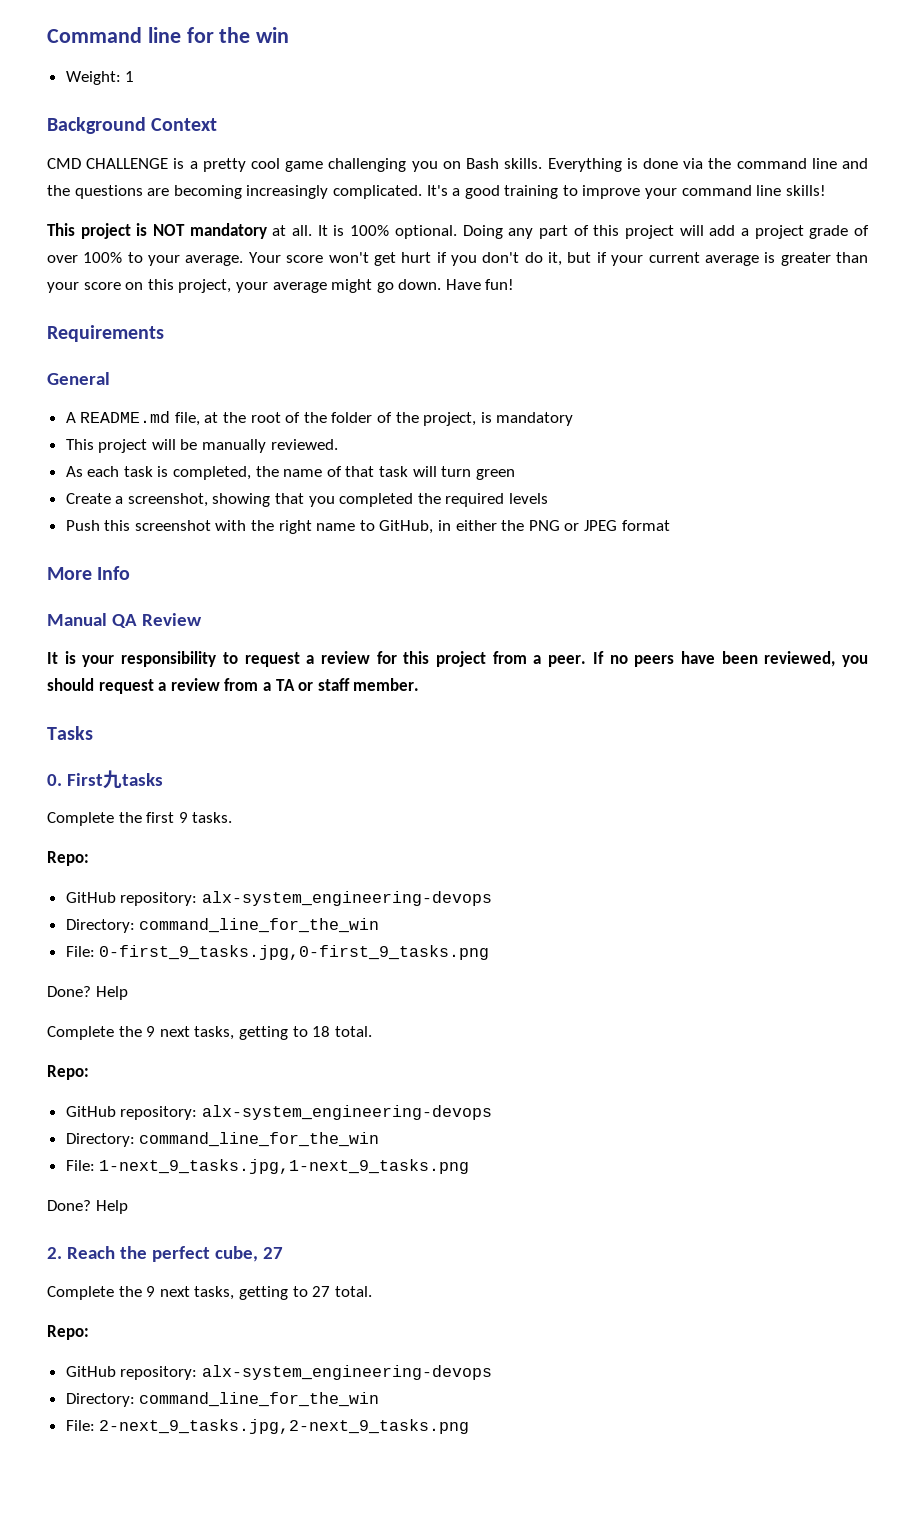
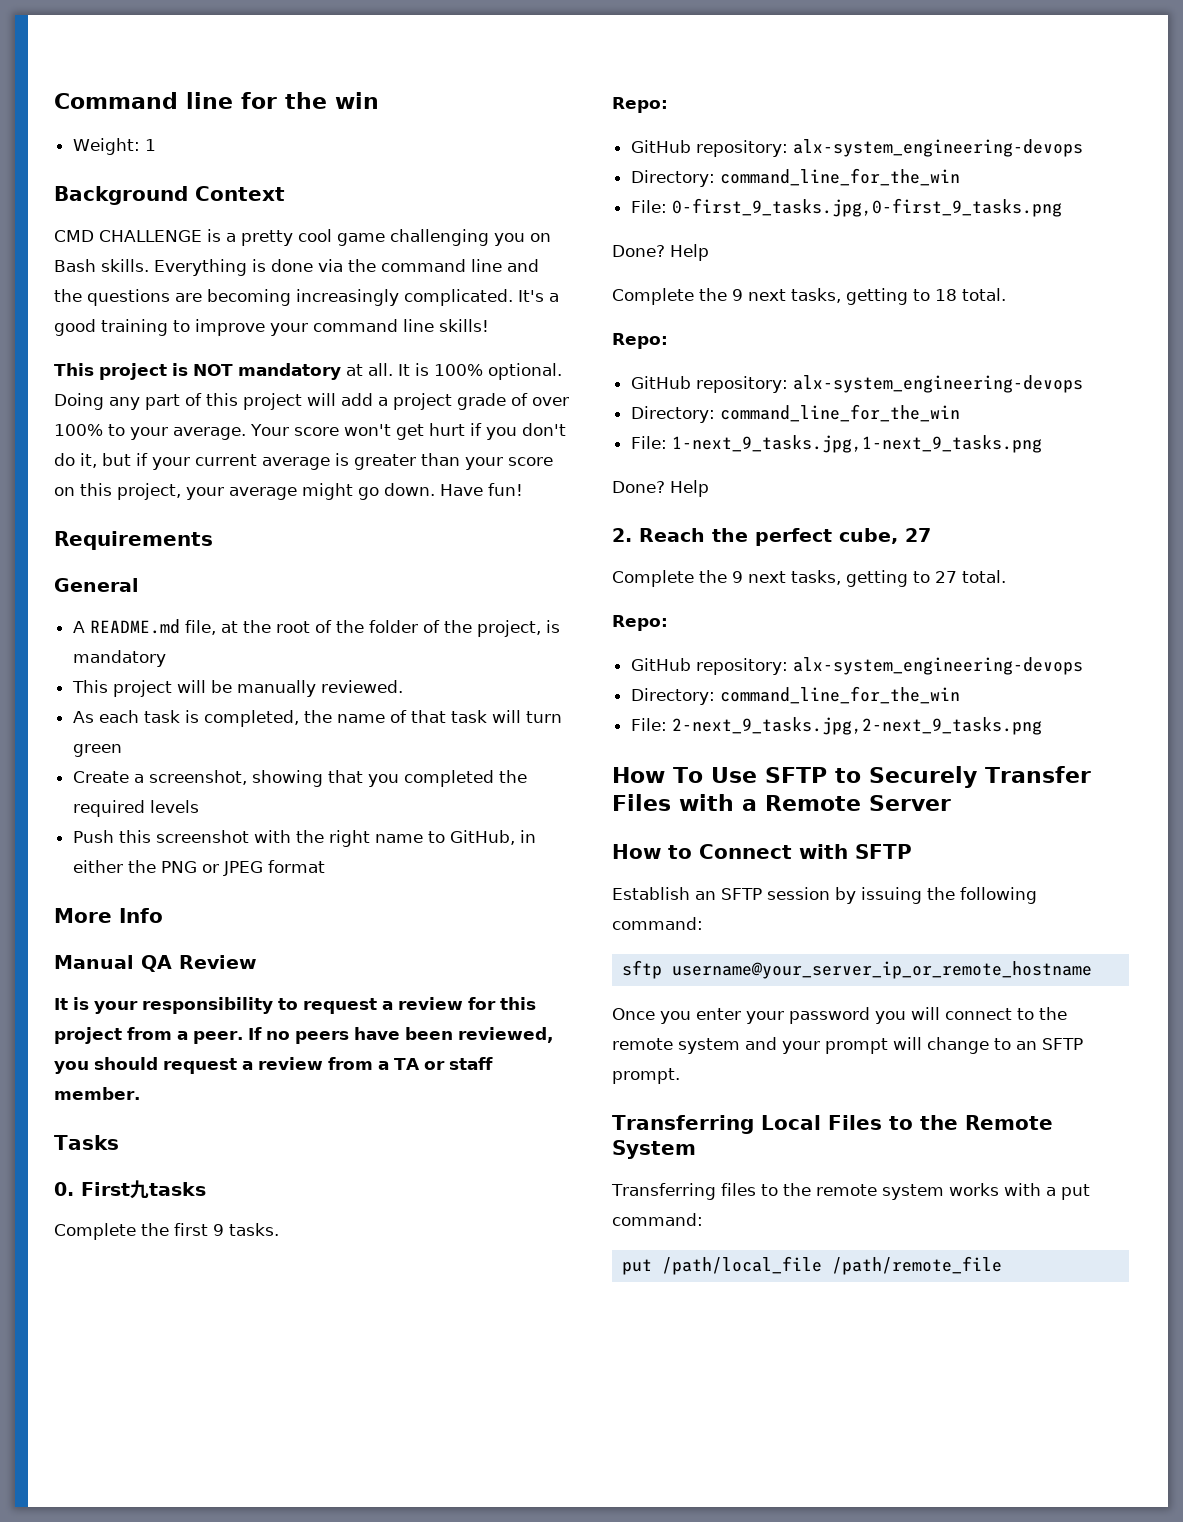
+ How To Use SFTP to Securely Transfer Files with a Remote Server
+ How to Connect with SFTP
+ Establish an SFTP session by issuing the following command:
+ sftp username@your_server_ip_or_remote_hostname
+ Once you enter your password you will connect to the remote system and your prompt will change to an SFTP prompt.
+ Transferring Local Files to the Remote System
+ Transferring files to the remote system works with a put command:
+ put /path/local_file /path/remote_file

